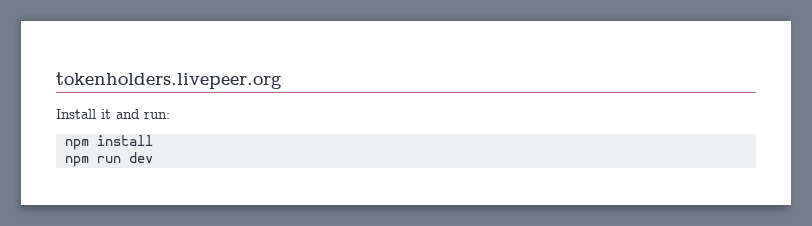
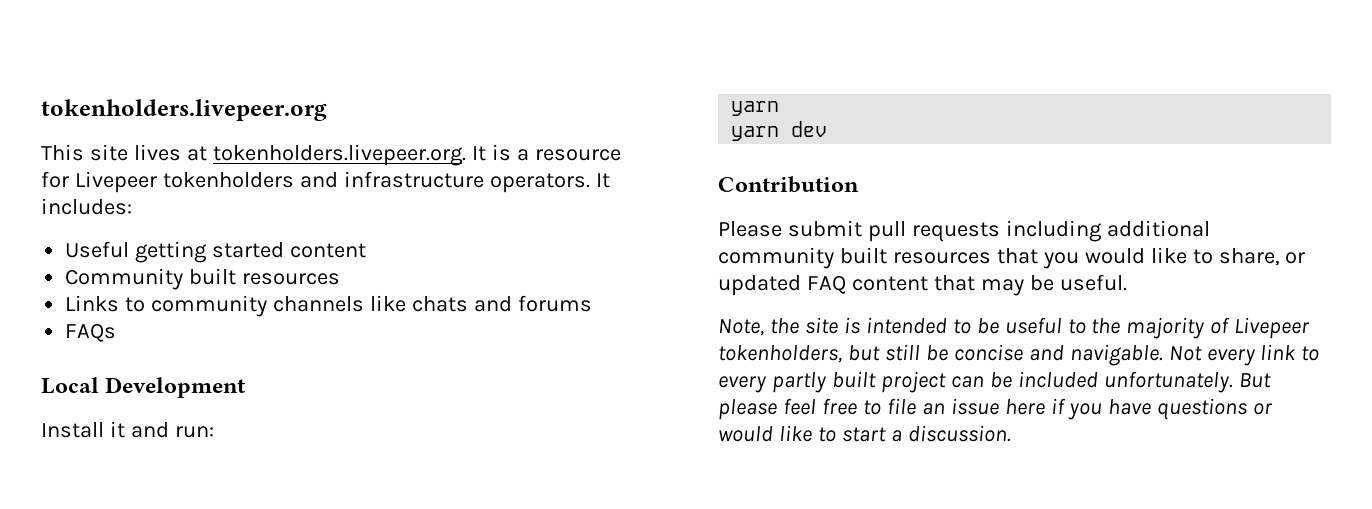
+ This site lives at tokenholders.livepeer.org. It is a resource for Livepeer tokenholders and infrastructure operators. It includes:
+ Useful getting started content
+ Community built resources
+ Links to community channels like chats and forums
+ FAQs
+ Local Development
  Install it and run:
- npm install
- npm run dev
+ yarn
+ yarn dev
+ Contribution
+ Please submit pull requests including additional community built resources that you would like to share, or updated FAQ content that may be useful.
+ Note, the site is intended to be useful to the majority of Livepeer tokenholders, but still be concise and navigable. Not every link to every partly built project can be included unfortunately. But please feel free to file an issue here if you have questions or would like to start a discussion.

